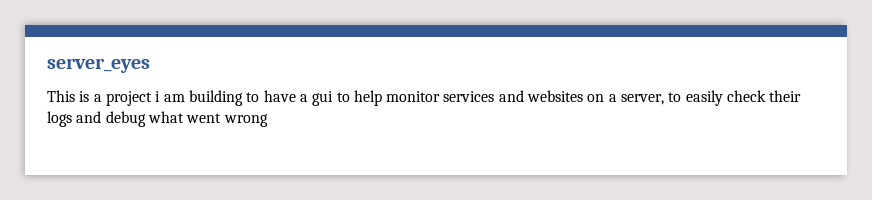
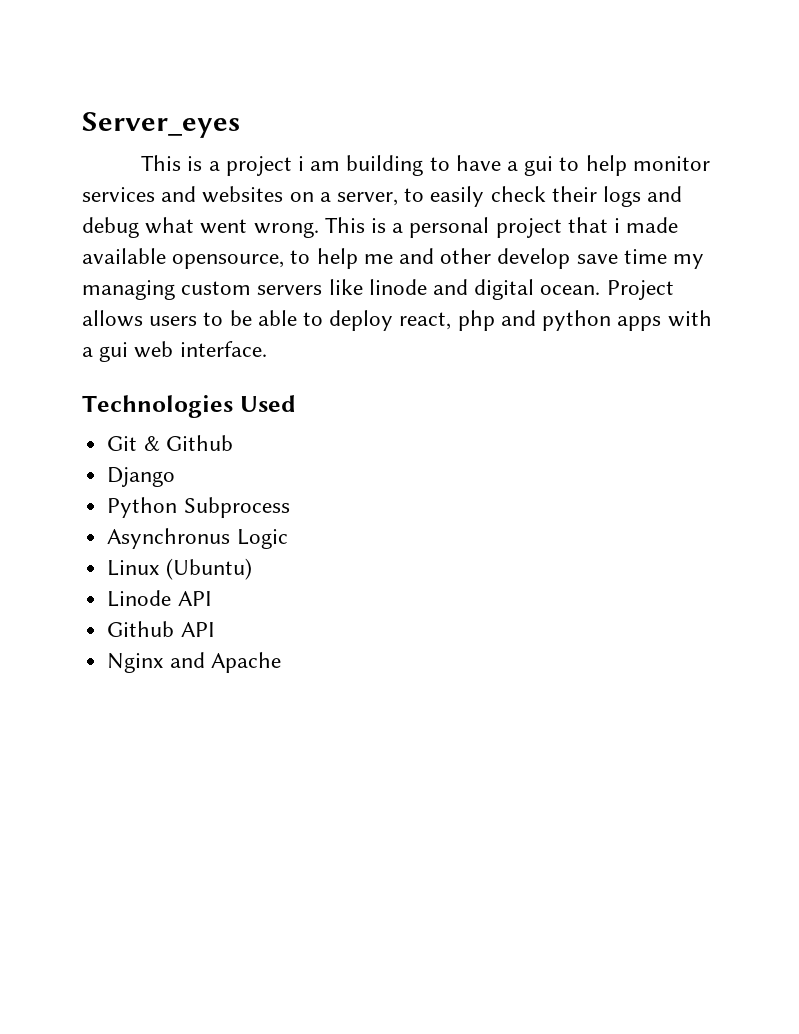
- server_eyes
+ Server_eyes
- This is a project i am building to have a gui to help monitor services and websites on a server, to easily check their logs and debug what went wrong
+ This is a project i am building to have a gui to help monitor services and websites on a server, to easily check their logs and debug what went wrong. This is a personal project that i made available opensource, to help me and other develop save time my managing custom servers like linode and digital ocean. Project allows users to be able to deploy react, php and python apps with a gui web interface.
+ Technologies Used
+ Git & Github
+ Django
+ Python Subprocess
+ Asynchronus Logic
+ Linux (Ubuntu)
+ Linode API
+ Github API
+ Nginx and Apache

